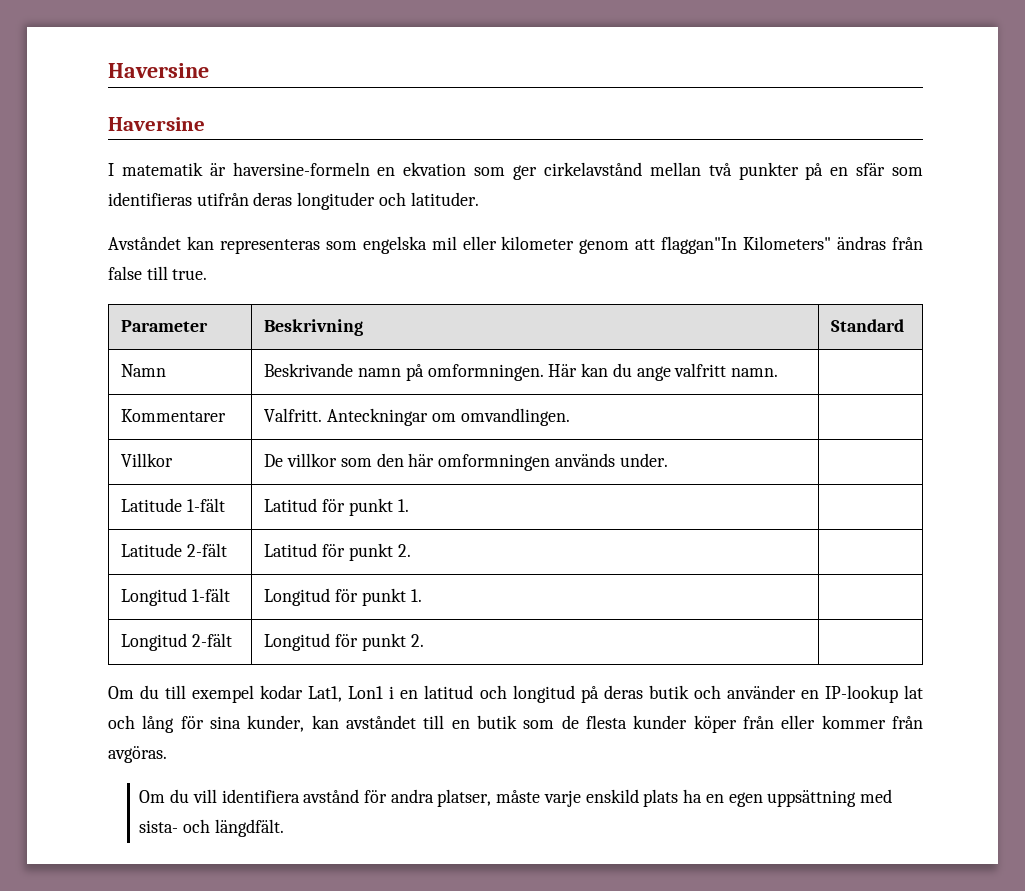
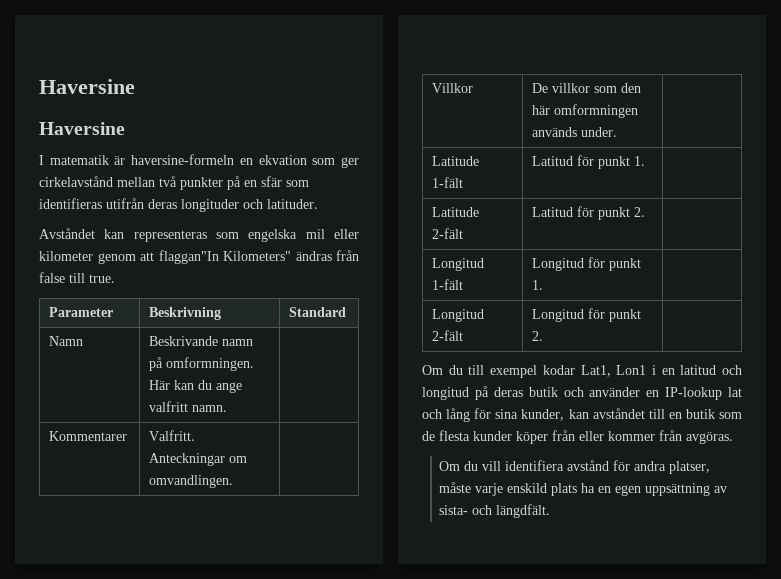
- Om du vill identifiera avstånd för andra platser, måste varje enskild plats ha en egen uppsättning med sista- och längdfält.
+ Om du vill identifiera avstånd för andra platser, måste varje enskild plats ha en egen uppsättning av sista- och längdfält.

